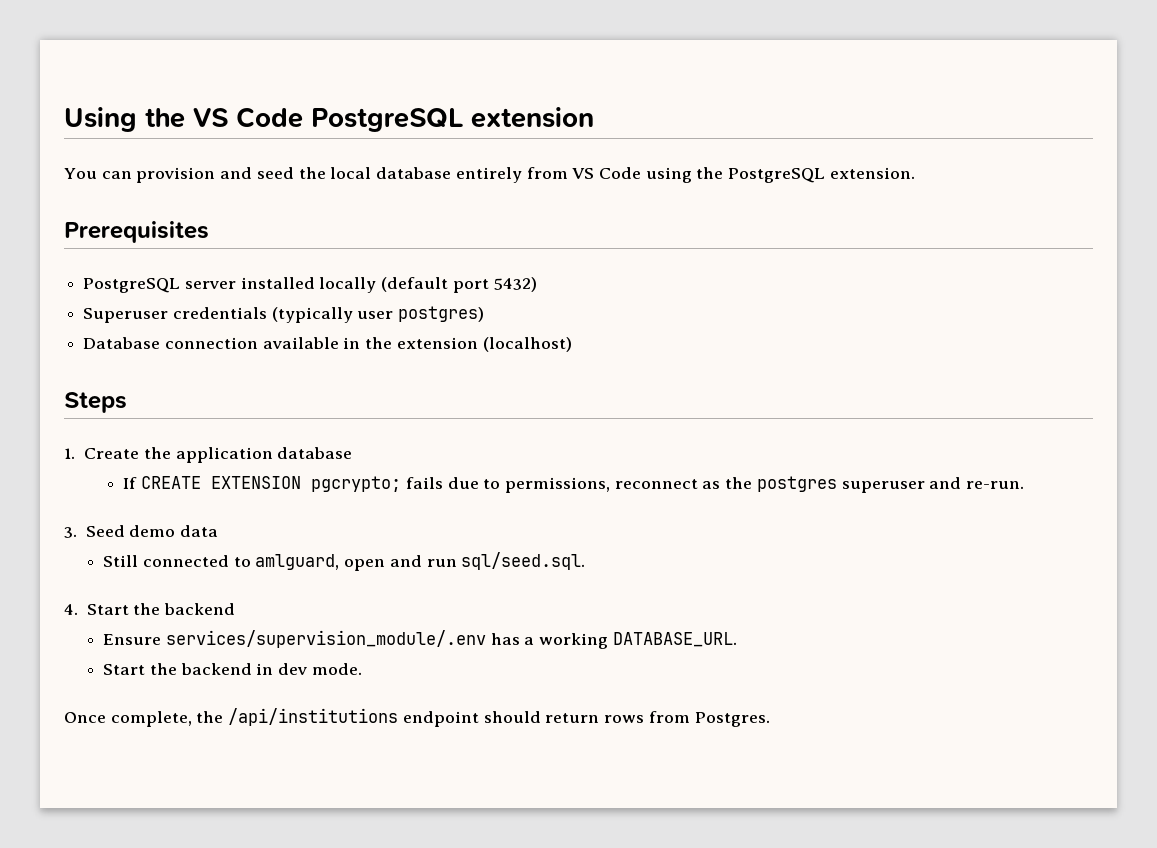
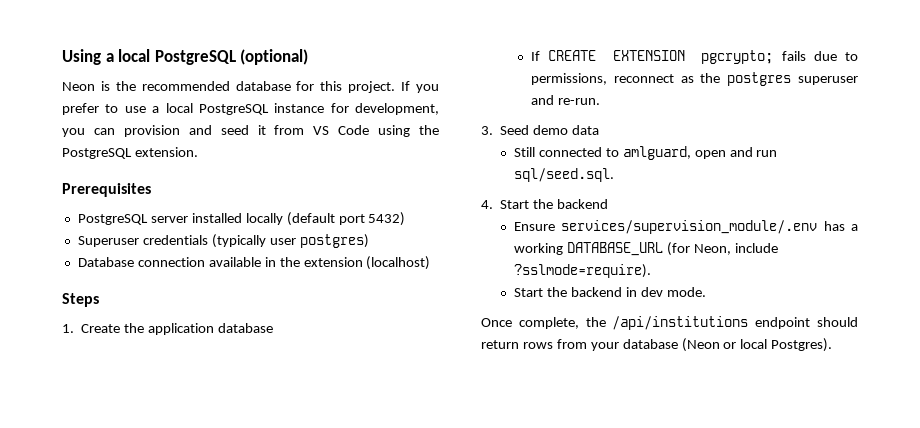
- Using the VS Code PostgreSQL extension
- You can provision and seed the local database entirely from VS Code using the PostgreSQL extension.
+ Using a local PostgreSQL (optional)
+ Neon is the recommended database for this project. If you prefer to use a local PostgreSQL instance for development, you can provision and seed it from VS Code using the PostgreSQL extension.
- Ensure services/supervision_module/.env has a working DATABASE_URL.
+ Ensure services/supervision_module/.env has a working DATABASE_URL (for Neon, include ?sslmode=require).
- Once complete, the /api/institutions endpoint should return rows from Postgres.
+ Once complete, the /api/institutions endpoint should return rows from your database (Neon or local Postgres).

